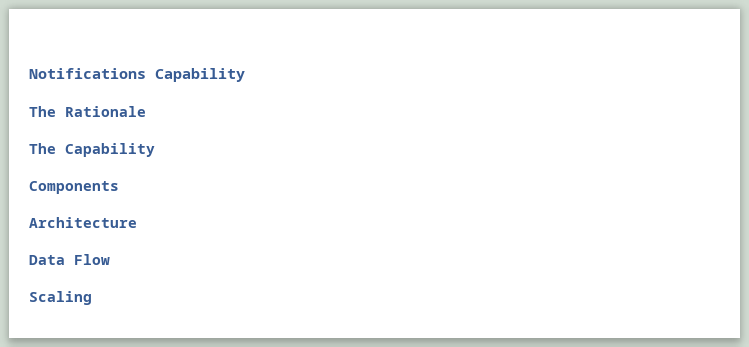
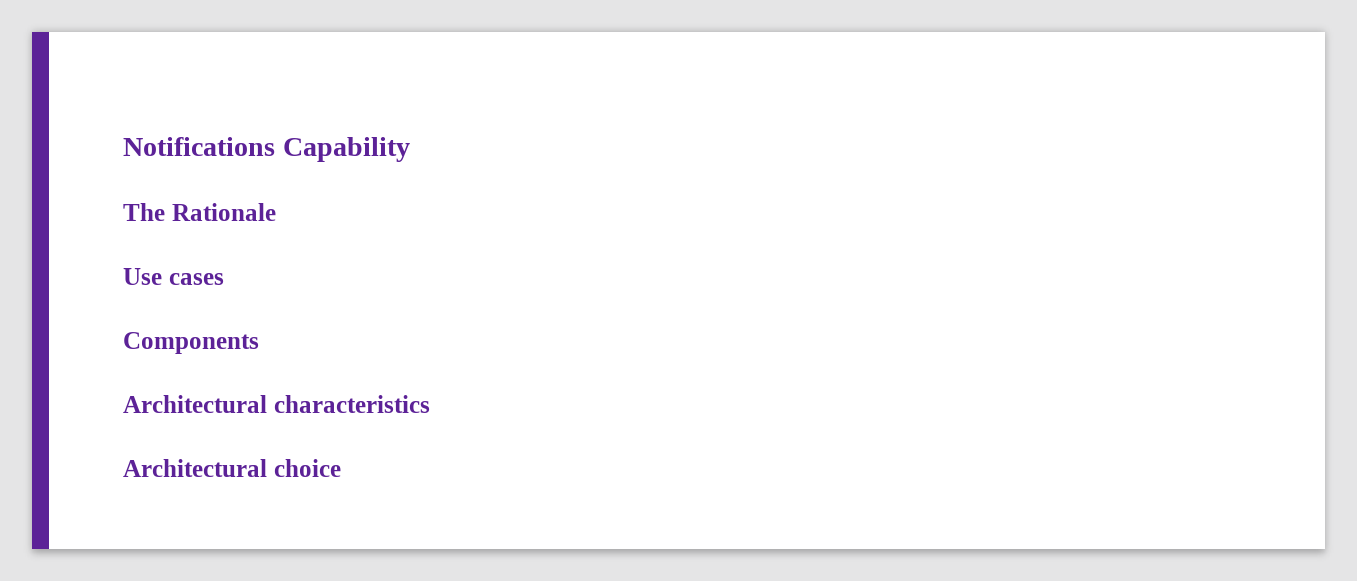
- The Capability
+ Use cases
- Architecture
- Data Flow
- Scaling
+ Architectural characteristics
+ Architectural choice

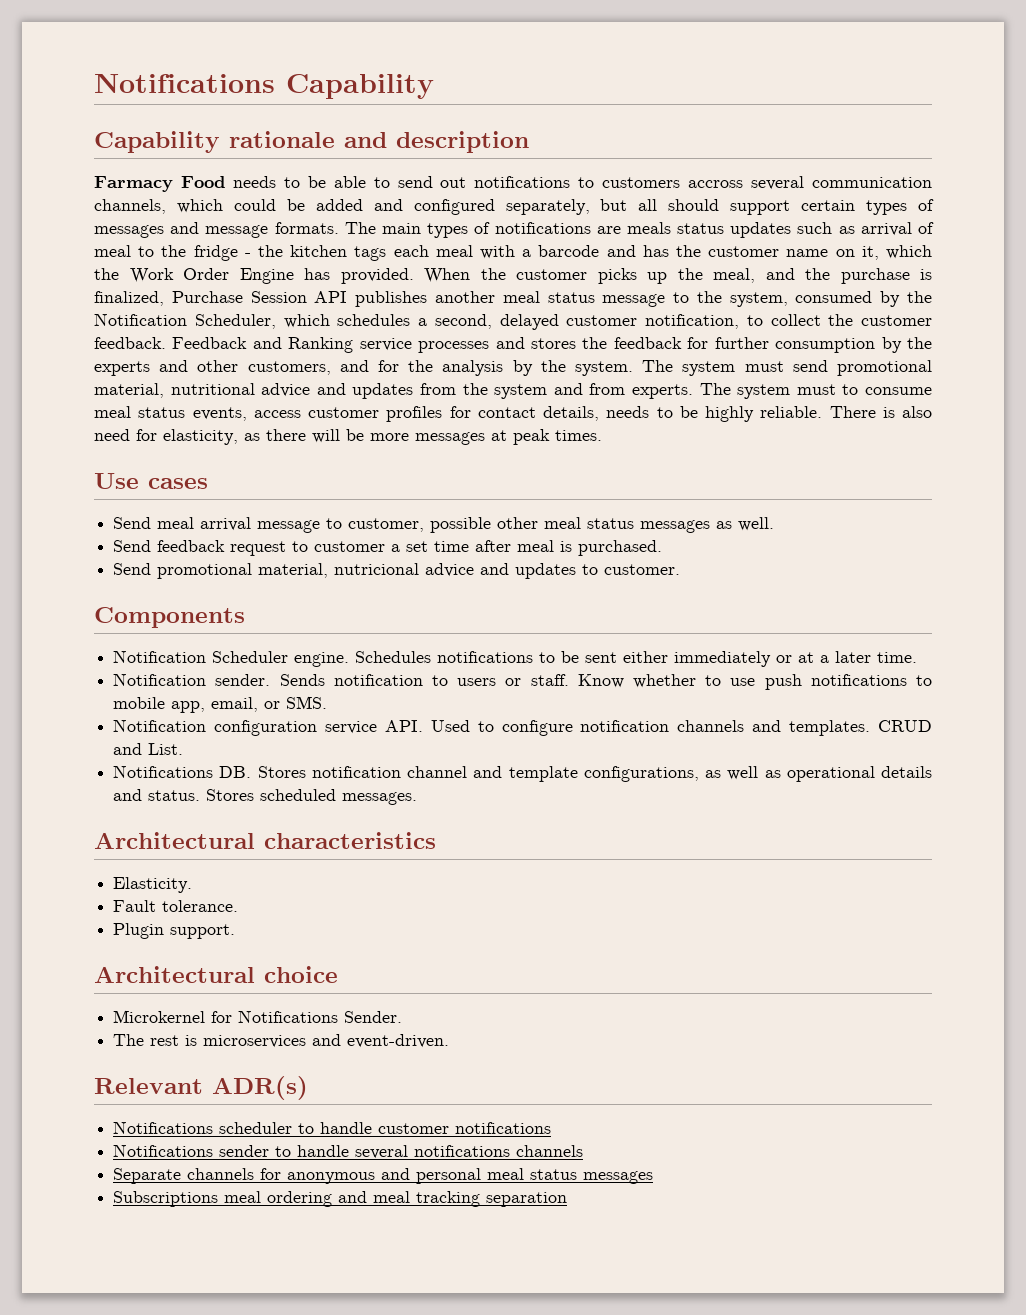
- The Rationale
+ Capability rationale and description
+ Farmacy Food needs to be able to send out notifications to customers accross several communication channels, which could be added and configured separately, but all should support certain types of messages and message formats. The main types of notifications are meals status updates such as arrival of meal to the fridge - the kitchen tags each meal with a barcode and has the customer name on it, which the Work Order Engine has provided. When the customer picks up the meal, and the purchase is finalized, Purchase Session API publishes another meal status message to the system, consumed by the Notification Scheduler, which schedules a second, delayed customer notification, to collect the customer feedback. Feedback and Ranking service processes and stores the feedback for further consumption by the experts and other customers, and for the analysis by the system. The system must send promotional material, nutritional advice and updates from the system and from experts. The system must to consume meal status events, access customer profiles for contact details, needs to be highly reliable. There is also need for elasticity, as there will be more messages at peak times.
  Use cases
+ Send meal arrival message to customer, possible other meal status messages as well.
+ Send feedback request to customer a set time after meal is purchased.
+ Send promotional material, nutricional advice and updates to customer.
  Components
+ Notification Scheduler engine. Schedules notifications to be sent either immediately or at a later time.
+ Notification sender. Sends notification to users or staff. Know whether to use push notifications to mobile app, email, or SMS.
+ Notification configuration service API. Used to configure notification channels and templates. CRUD and List.
+ Notifications DB. Stores notification channel and template configurations, as well as operational details and status. Stores scheduled messages.
  Architectural characteristics
+ Elasticity.
+ Fault tolerance.
+ Plugin support.
  Architectural choice
+ Microkernel for Notifications Sender.
+ The rest is microservices and event-driven.
+ Relevant ADR(s)
+ Notifications scheduler to handle customer notifications
+ Notifications sender to handle several notifications channels
+ Separate channels for anonymous and personal meal status messages
+ Subscriptions meal ordering and meal tracking separation

